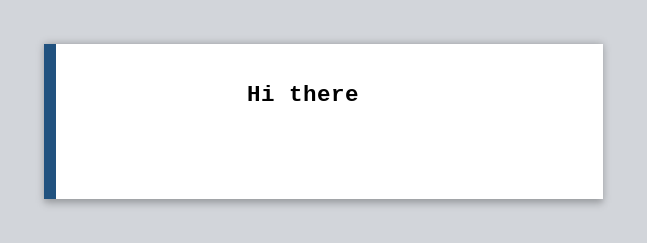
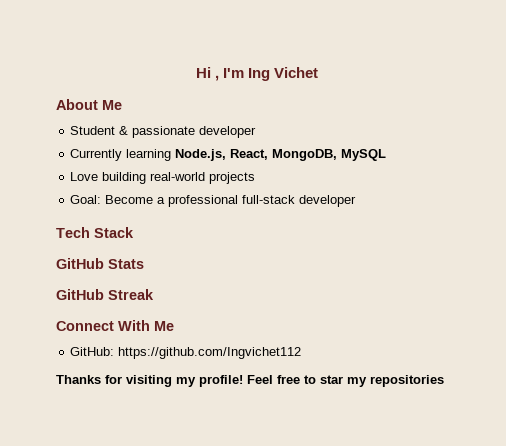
- Hi there
+ Hi , I'm Ing Vichet
+ About Me
+ Student & passionate developer
+ Currently learning Node.js, React, MongoDB, MySQL
+ Love building real-world projects
+ Goal: Become a professional full-stack developer
+ Tech Stack
+ GitHub Stats
+ GitHub Streak
+ Connect With Me
+ GitHub: https://github.com/Ingvichet112
+ Thanks for visiting my profile! Feel free to star my repositories

